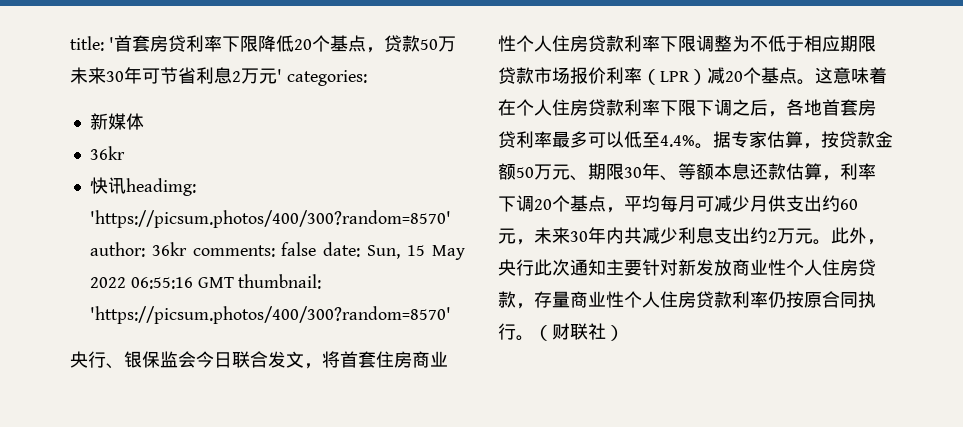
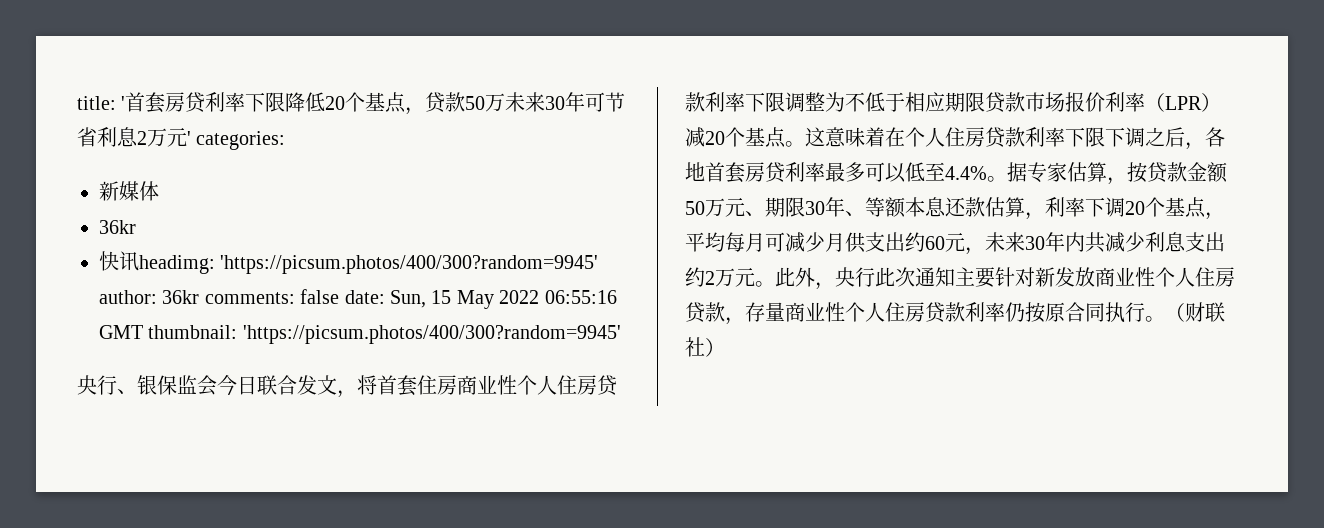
- 快讯headimg: 'https://picsum.photos/400/300?random=8570' author: 36kr comments: false date: Sun, 15 May 2022 06:55:16 GMT thumbnail: 'https://picsum.photos/400/300?random=8570'
+ 快讯headimg: 'https://picsum.photos/400/300?random=9945' author: 36kr comments: false date: Sun, 15 May 2022 06:55:16 GMT thumbnail: 'https://picsum.photos/400/300?random=9945'

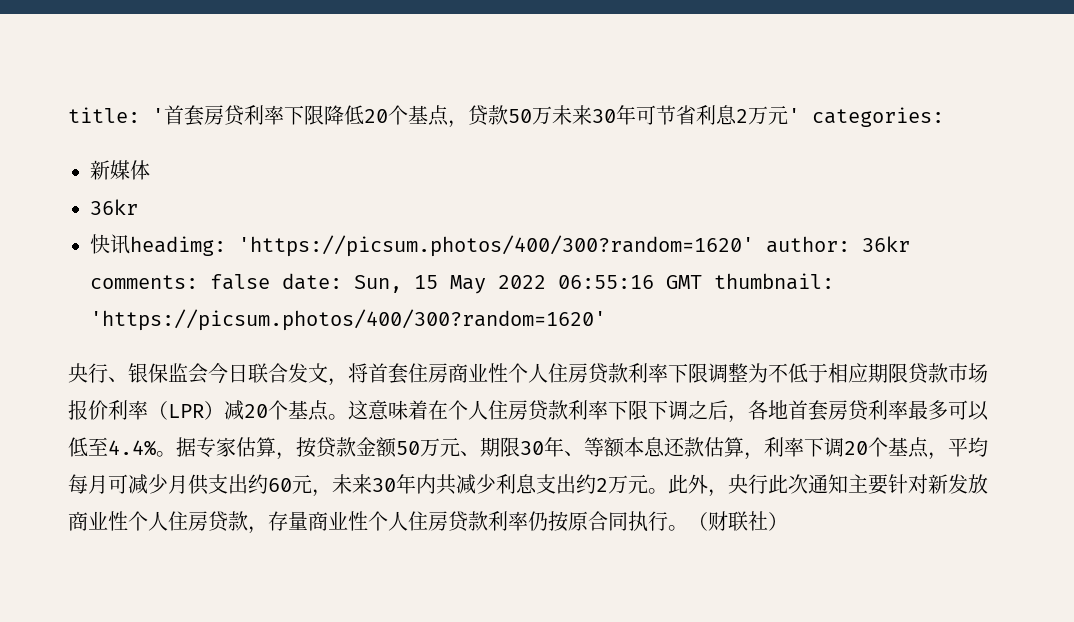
- 快讯headimg: 'https://picsum.photos/400/300?random=9945' author: 36kr comments: false date: Sun, 15 May 2022 06:55:16 GMT thumbnail: 'https://picsum.photos/400/300?random=9945'
+ 快讯headimg: 'https://picsum.photos/400/300?random=1620' author: 36kr comments: false date: Sun, 15 May 2022 06:55:16 GMT thumbnail: 'https://picsum.photos/400/300?random=1620'

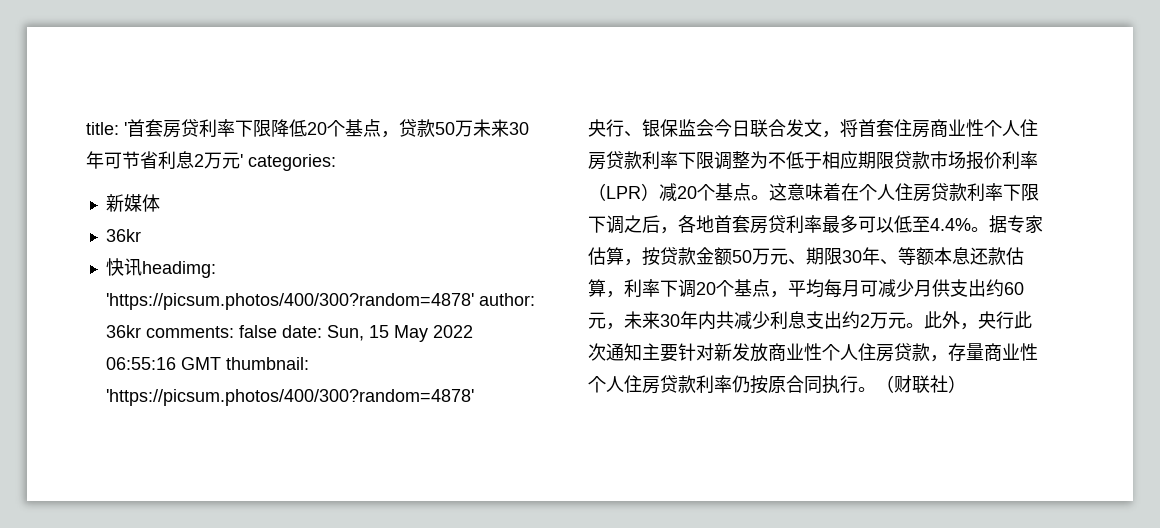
- 快讯headimg: 'https://picsum.photos/400/300?random=1620' author: 36kr comments: false date: Sun, 15 May 2022 06:55:16 GMT thumbnail: 'https://picsum.photos/400/300?random=1620'
+ 快讯headimg: 'https://picsum.photos/400/300?random=4878' author: 36kr comments: false date: Sun, 15 May 2022 06:55:16 GMT thumbnail: 'https://picsum.photos/400/300?random=4878'

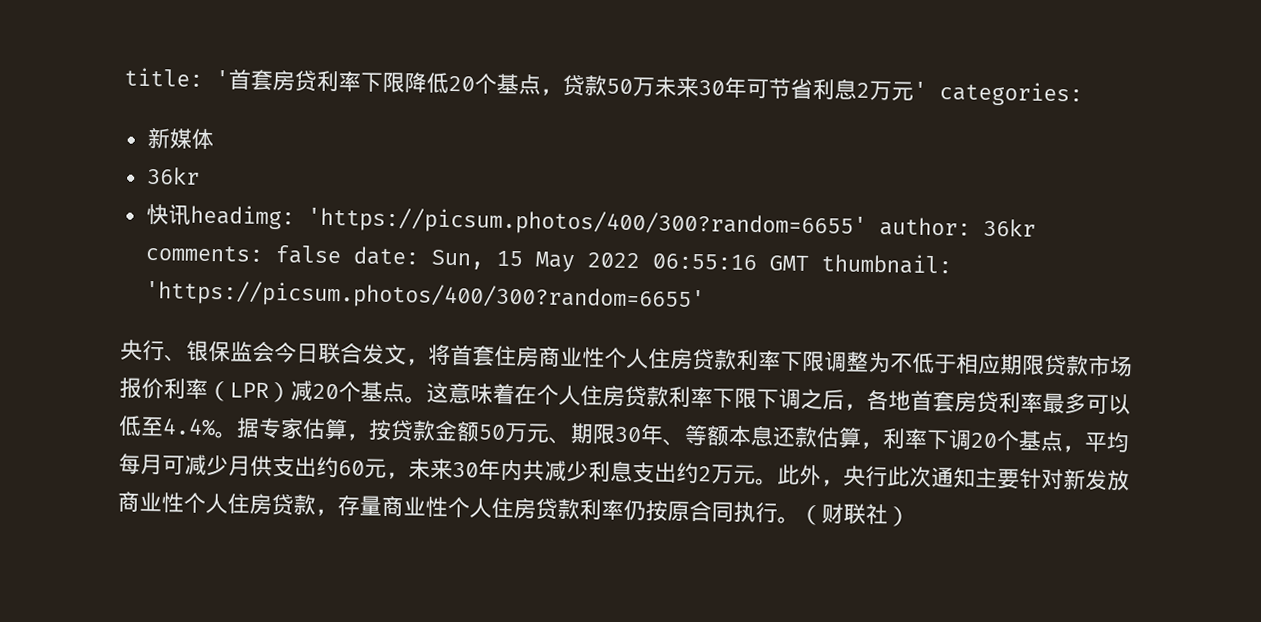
- 快讯headimg: 'https://picsum.photos/400/300?random=4878' author: 36kr comments: false date: Sun, 15 May 2022 06:55:16 GMT thumbnail: 'https://picsum.photos/400/300?random=4878'
+ 快讯headimg: 'https://picsum.photos/400/300?random=6655' author: 36kr comments: false date: Sun, 15 May 2022 06:55:16 GMT thumbnail: 'https://picsum.photos/400/300?random=6655'

